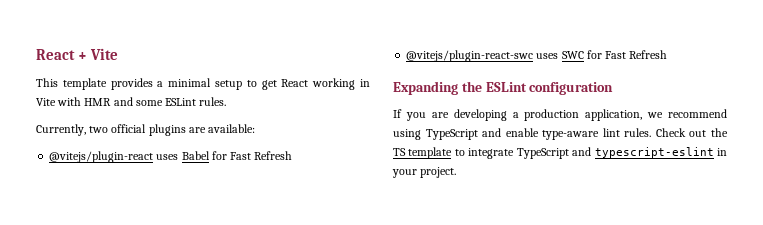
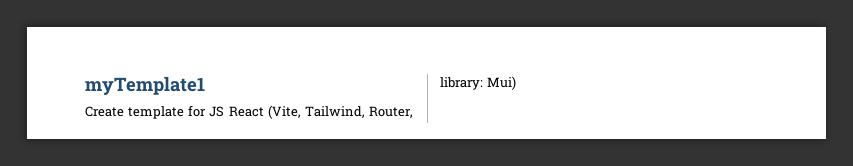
- React + Vite
- This template provides a minimal setup to get React working in Vite with HMR and some ESLint rules.
- Currently, two official plugins are available:
- @vitejs/plugin-react uses Babel for Fast Refresh
- @vitejs/plugin-react-swc uses SWC for Fast Refresh
- Expanding the ESLint configuration
- If you are developing a production application, we recommend using TypeScript and enable type-aware lint rules. Check out the TS template to integrate TypeScript and typescript-eslint in your project.
+ myTemplate1
+ Create template for JS React (Vite, Tailwind, Router, library: Mui)

